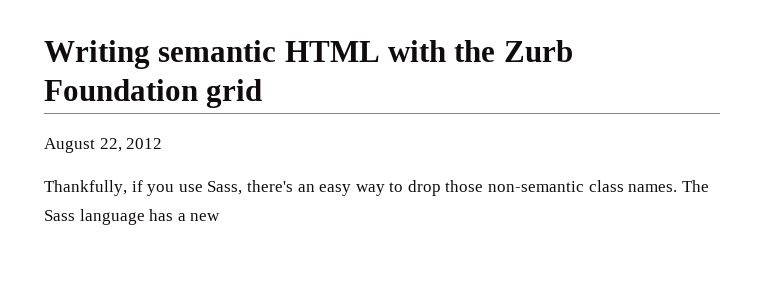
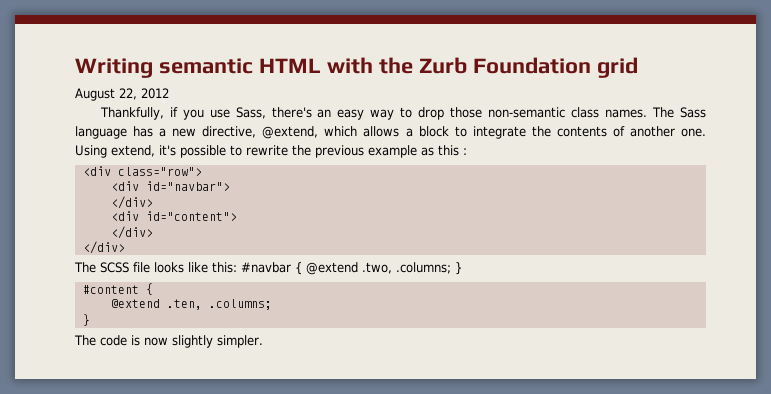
- The Sass language has a new
+ The Sass language has a new directive, @extend, which allows a block to integrate the contents of another one. Using extend, it's possible to rewrite the previous example as this :
+ <div class="row">
+ <div id="navbar">
+ </div>
+ <div id="content">
+ </div>
+ </div>
+ The SCSS file looks like this: #navbar { @extend .two, .columns; }
+ #content {
+ @extend .ten, .columns;
+ }
+ The code is now slightly simpler.

